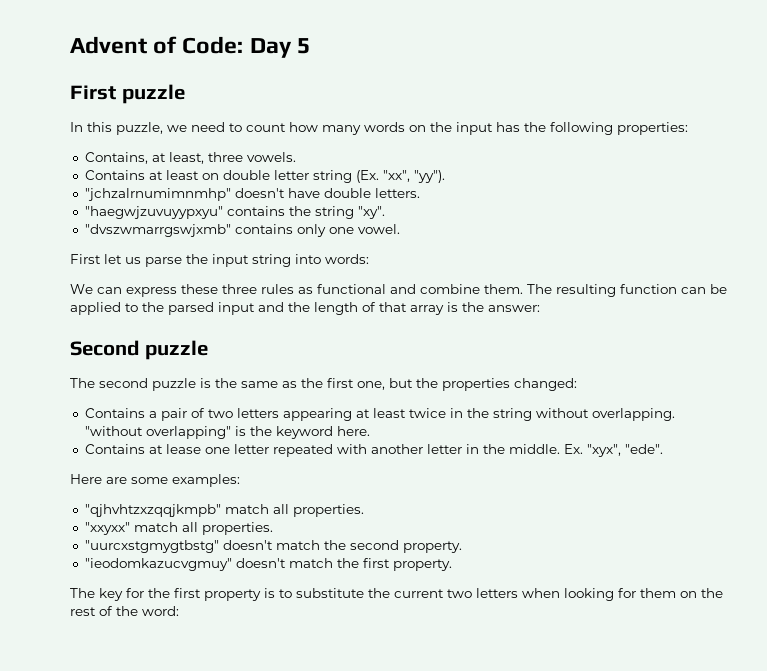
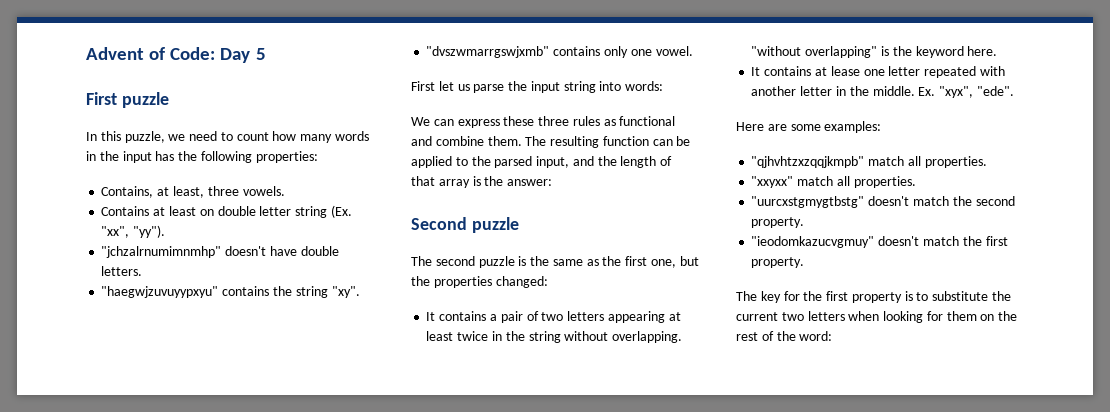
- In this puzzle, we need to count how many words on the input has the following properties:
+ In this puzzle, we need to count how many words in the input has the following properties:
- The resulting function can be applied to the parsed input and the length of that array is the answer:
+ The resulting function can be applied to the parsed input, and the length of that array is the answer:
- Contains a pair of two letters appearing at least twice in the string without overlapping.
+ It contains a pair of two letters appearing at least twice in the string without overlapping.
- Contains at lease one letter repeated with another letter in the middle.
+ It contains at lease one letter repeated with another letter in the middle.

